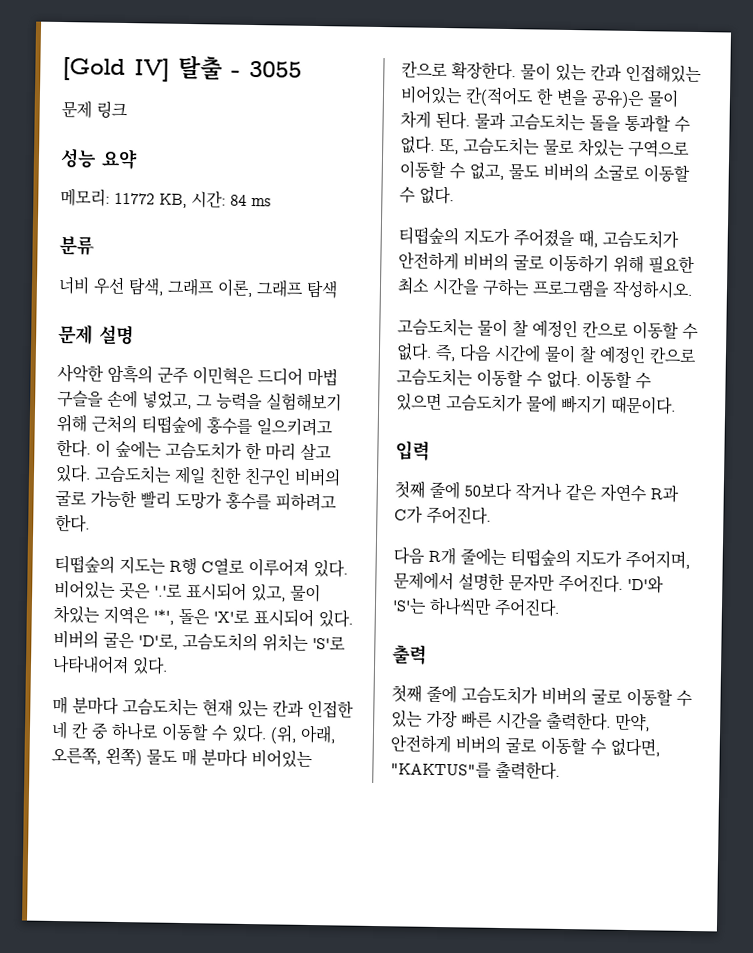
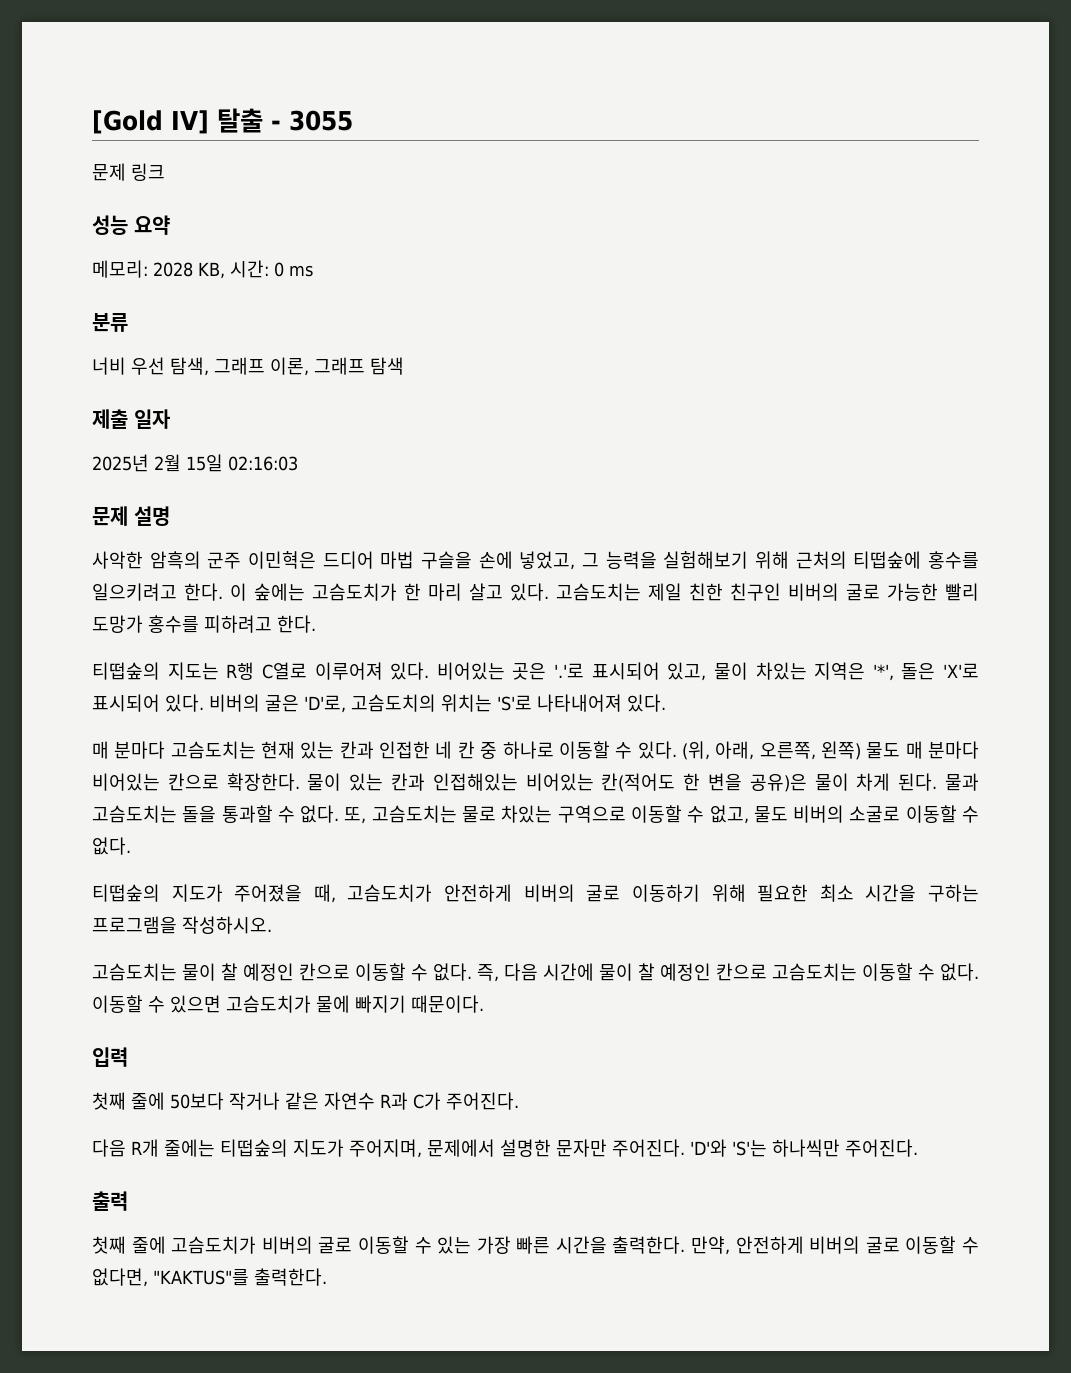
- 메모리: 11772 KB, 시간: 84 ms
+ 메모리: 2028 KB, 시간: 0 ms
+ 제출 일자
+ 2025년 2월 15일 02:16:03

